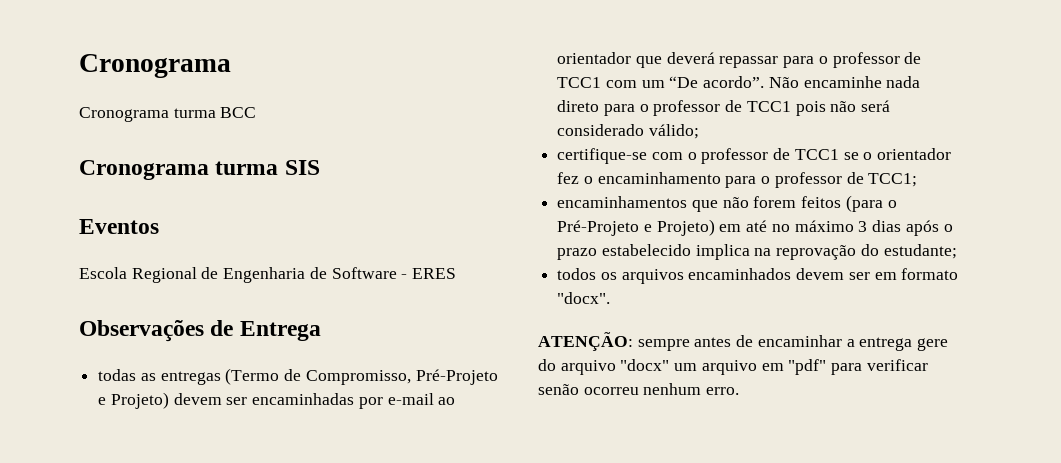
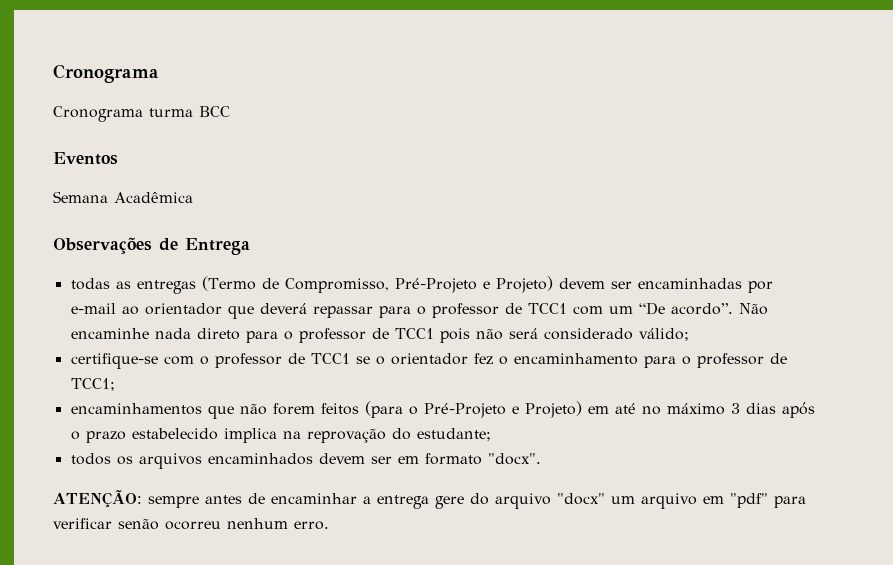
- Cronograma turma SIS
  Eventos
- Escola Regional de Engenharia de Software - ERES
+ Semana Acadêmica

